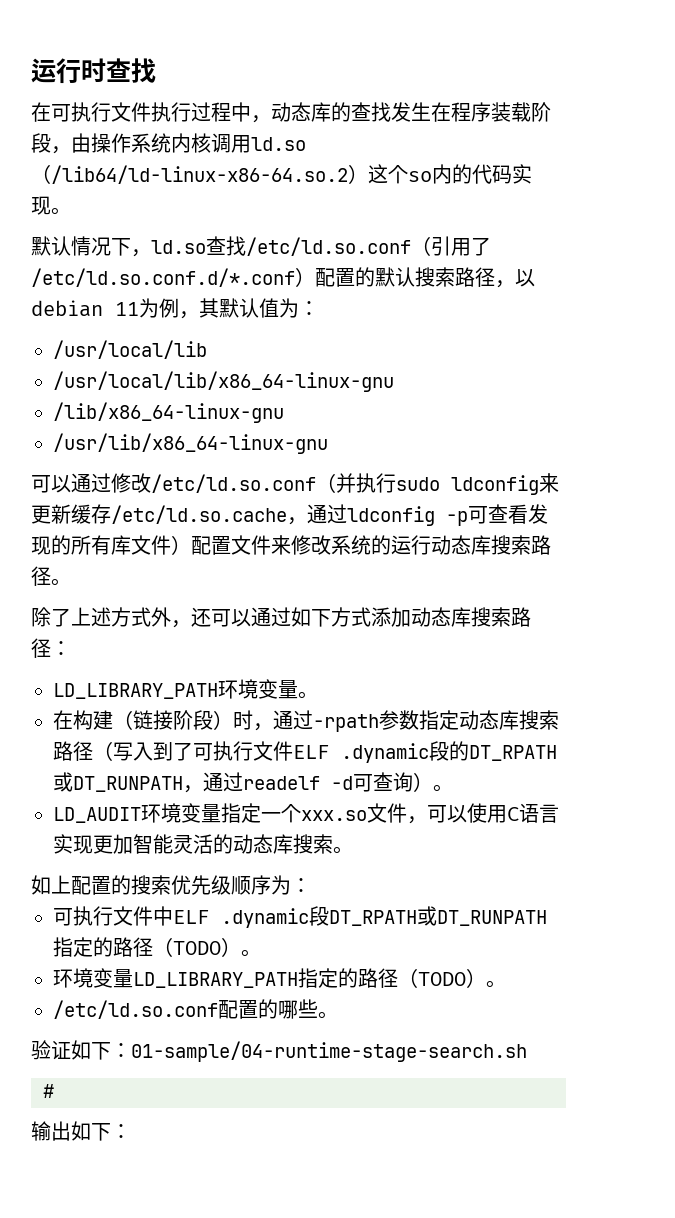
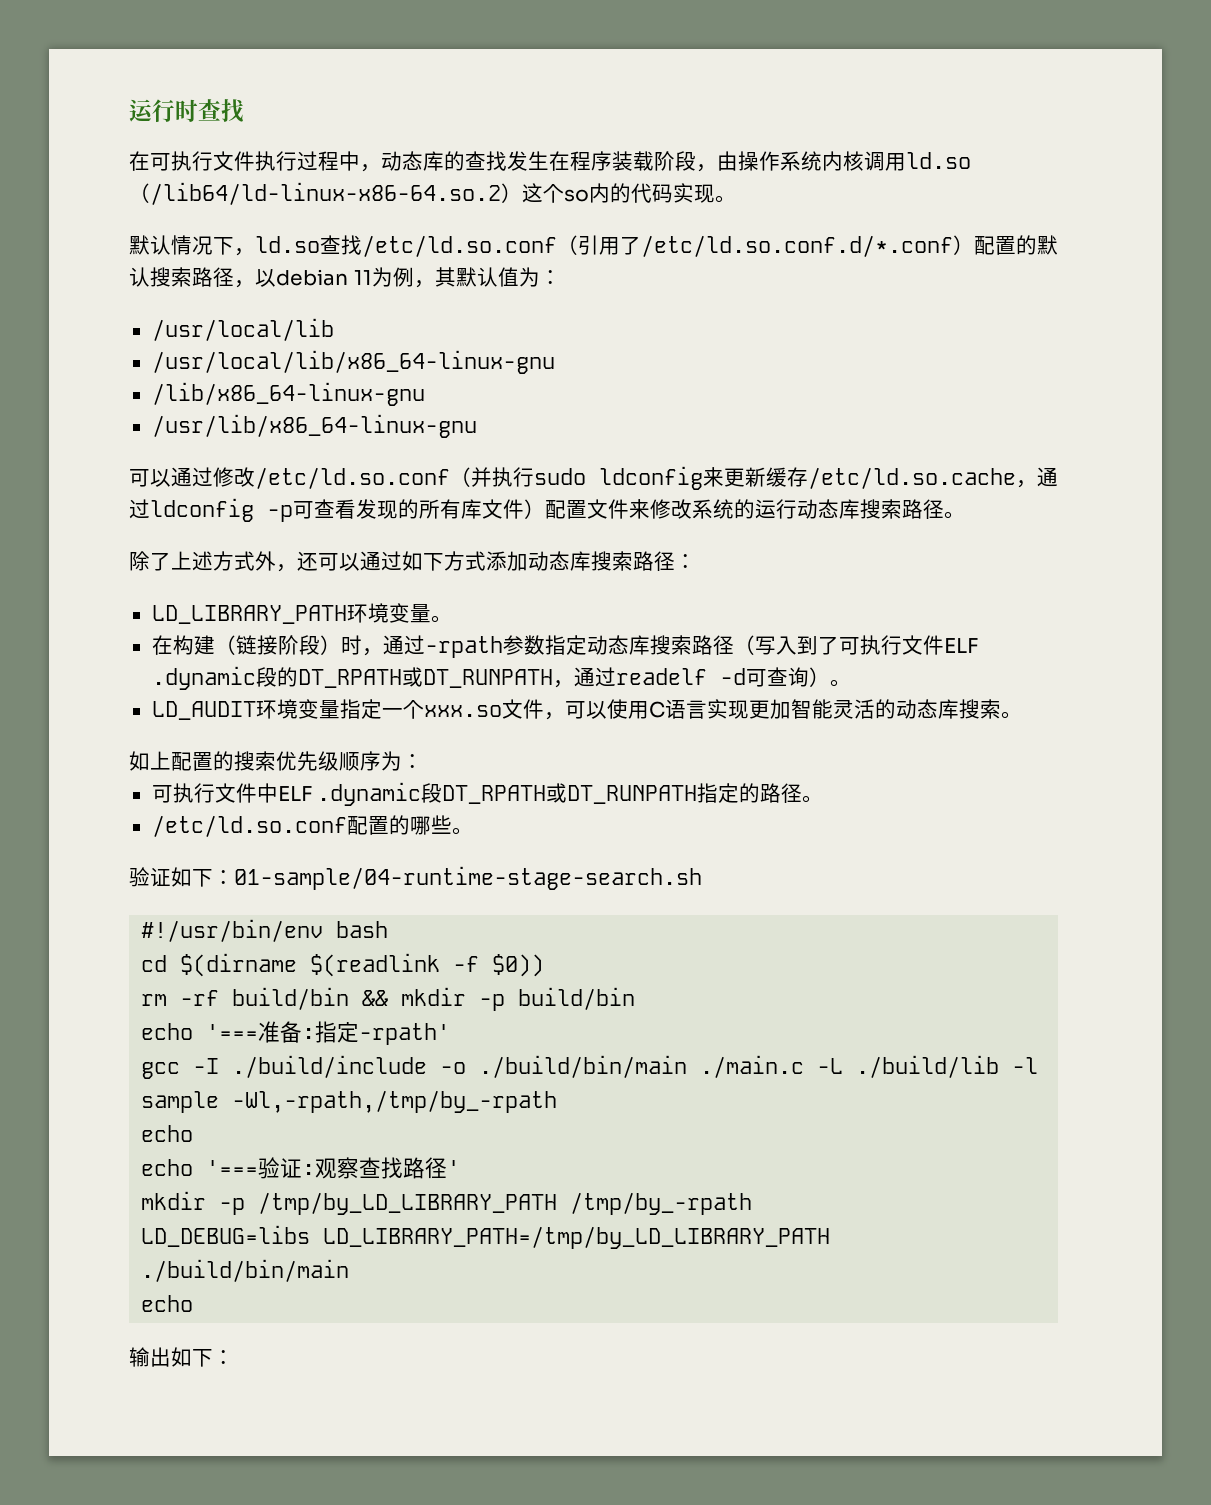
- 可执行文件中ELF .dynamic段DT_RPATH或DT_RUNPATH指定的路径（TODO）。
- 环境变量LD_LIBRARY_PATH指定的路径（TODO）。
+ 可执行文件中ELF .dynamic段DT_RPATH或DT_RUNPATH指定的路径。
- #
+ #!/usr/bin/env bash
+ cd $(dirname $(readlink -f $0))
+ rm -rf build/bin && mkdir -p build/bin
+ echo '===准备:指定-rpath'
+ gcc -I ./build/include -o ./build/bin/main ./main.c -L ./build/lib -l sample -Wl,-rpath,/tmp/by_-rpath
+ echo
+ echo '===验证:观察查找路径'
+ mkdir -p /tmp/by_LD_LIBRARY_PATH /tmp/by_-rpath
+ LD_DEBUG=libs LD_LIBRARY_PATH=/tmp/by_LD_LIBRARY_PATH ./build/bin/main
+ echo

